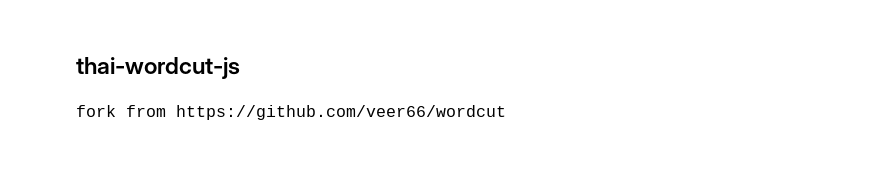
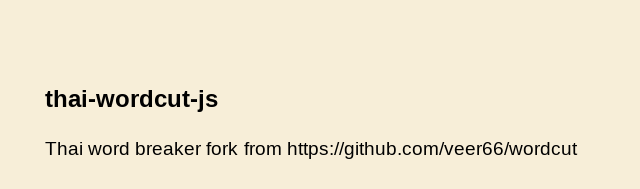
- fork from https://github.com/veer66/wordcut
+ Thai word breaker fork from https://github.com/veer66/wordcut

